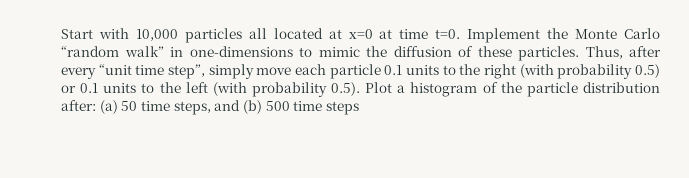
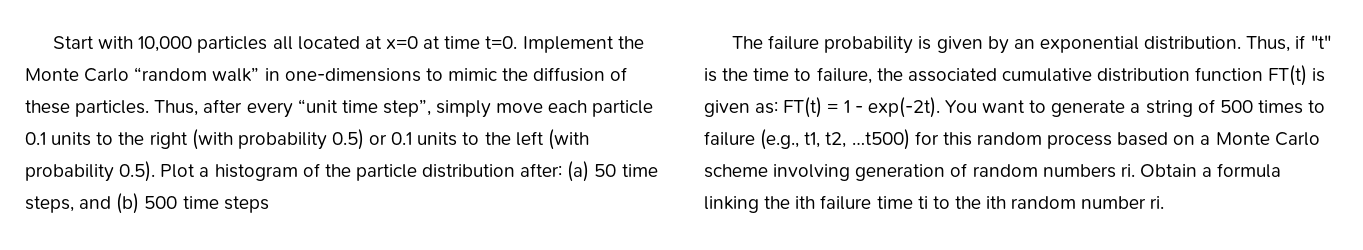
+ The failure probability is given by an exponential distribution. Thus, if "t" is the time to failure, the associated cumulative distribution function FT(t) is given as: FT(t) = 1 - exp(-2t). You want to generate a string of 500 times to failure (e.g., t1, t2, …t500) for this random process based on a Monte Carlo scheme involving generation of random numbers ri. Obtain a formula linking the ith failure time ti to the ith random number ri.

